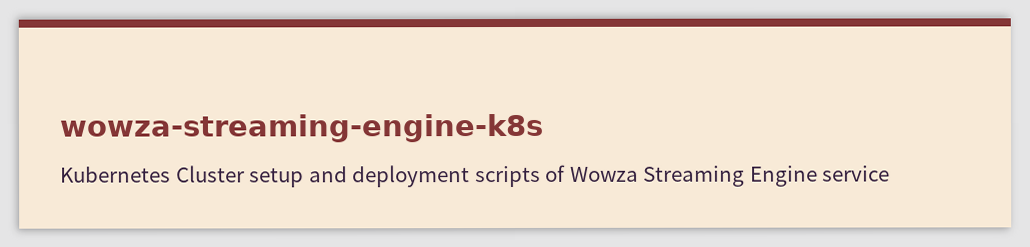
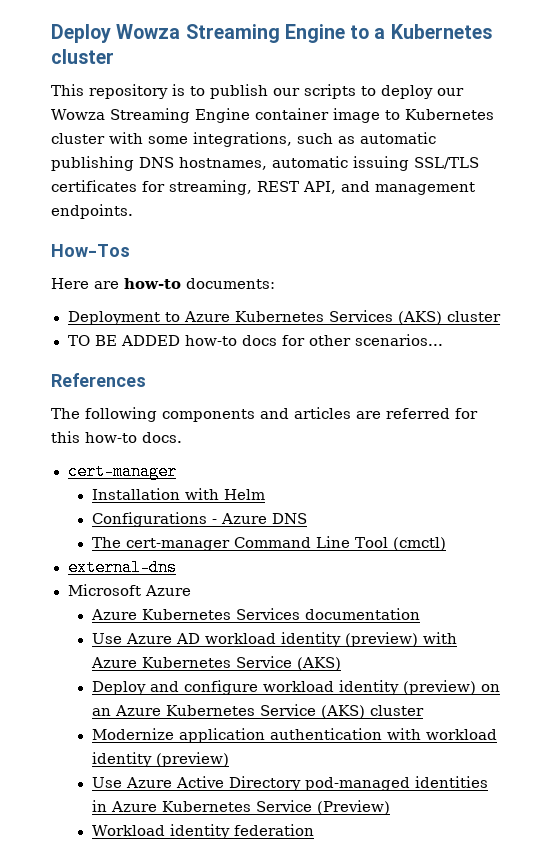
- wowza-streaming-engine-k8s
- Kubernetes Cluster setup and deployment scripts of Wowza Streaming Engine service
+ Deploy Wowza Streaming Engine to a Kubernetes cluster
+ This repository is to publish our scripts to deploy our Wowza Streaming Engine container image to Kubernetes cluster with some integrations, such as automatic publishing DNS hostnames, automatic issuing SSL/TLS certificates for streaming, REST API, and management endpoints.
+ How-Tos
+ Here are how-to documents:
+ Deployment to Azure Kubernetes Services (AKS) cluster
+ TO BE ADDED how-to docs for other scenarios...
+ References
+ The following components and articles are referred for this how-to docs.
+ cert-manager
+ Installation with Helm
+ Configurations - Azure DNS
+ The cert-manager Command Line Tool (cmctl)
+ external-dns
+ Microsoft Azure
+ Azure Kubernetes Services documentation
+ Use Azure AD workload identity (preview) with Azure Kubernetes Service (AKS)
+ Deploy and configure workload identity (preview) on an Azure Kubernetes Service (AKS) cluster
+ Modernize application authentication with workload identity (preview)
+ Use Azure Active Directory pod-managed identities in Azure Kubernetes Service (Preview)
+ Workload identity federation

